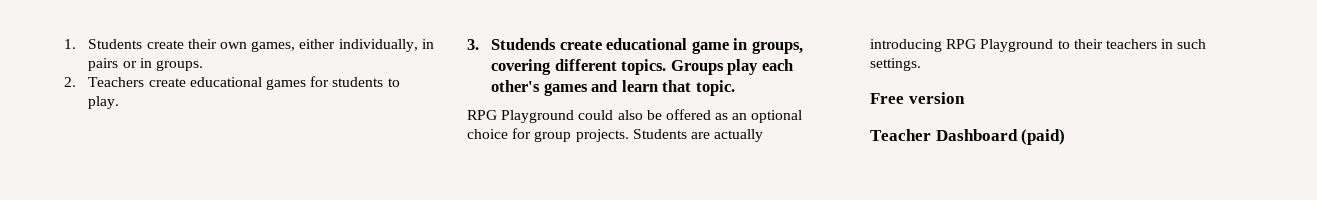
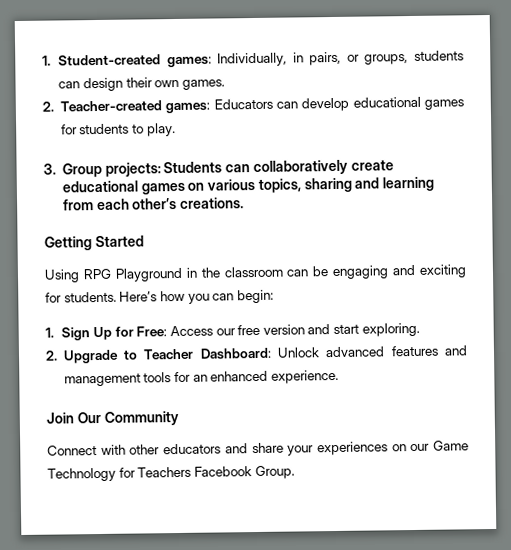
- 1. Students create their own games, either individually, in pairs or in groups.
- 2. Teachers create educational games for students to play.
+ 1. Student-created games: Individually, in pairs, or groups, students can design their own games.
+ 2. Teacher-created games: Educators can develop educational games for students to play.
- 3. Studends create educational game in groups, covering different topics. Groups play each other's games and learn that topic.
- RPG Playground could also be offered as an optional choice for group projects. Students are actually introducing RPG Playground to their teachers in such settings.
- Free version
- Teacher Dashboard (paid)
+ 3. Group projects: Students can collaboratively create educational games on various topics, sharing and learning from each other’s creations.
+ Getting Started
+ Using RPG Playground in the classroom can be engaging and exciting for students. Here’s how you can begin:
+ 1. Sign Up for Free: Access our free version and start exploring.
+ 2. Upgrade to Teacher Dashboard: Unlock advanced features and management tools for an enhanced experience.
+ Join Our Community
+ Connect with other educators and share your experiences on our Game Technology for Teachers Facebook Group.

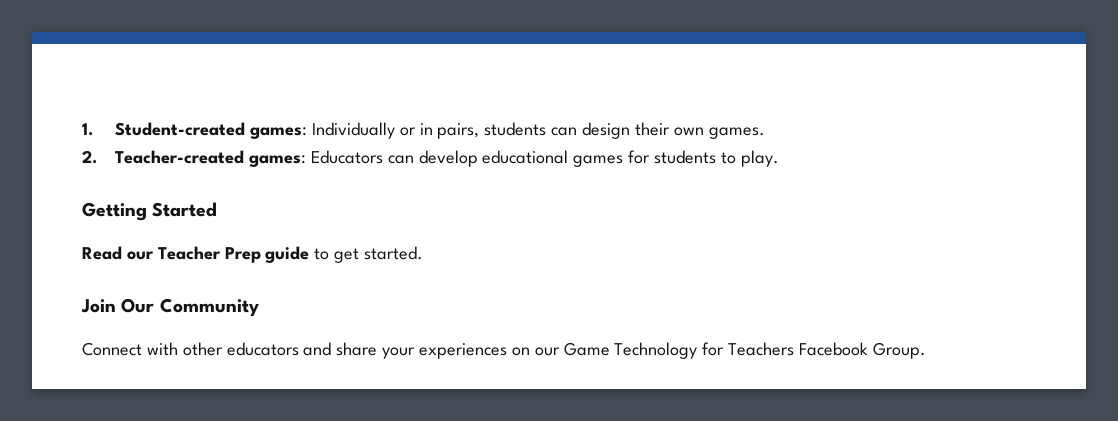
- 1. Student-created games: Individually, in pairs, or groups, students can design their own games.
+ 1. Student-created games: Individually or in pairs, students can design their own games.
- 3. Group projects: Students can collaboratively create educational games on various topics, sharing and learning from each other’s creations.
  Getting Started
- Using RPG Playground in the classroom can be engaging and exciting for students. Here’s how you can begin:
- 1. Sign Up for Free: Access our free version and start exploring.
- 2. Upgrade to Teacher Dashboard: Unlock advanced features and management tools for an enhanced experience.
+ Read our Teacher Prep guide to get started.

